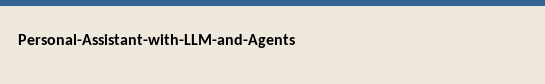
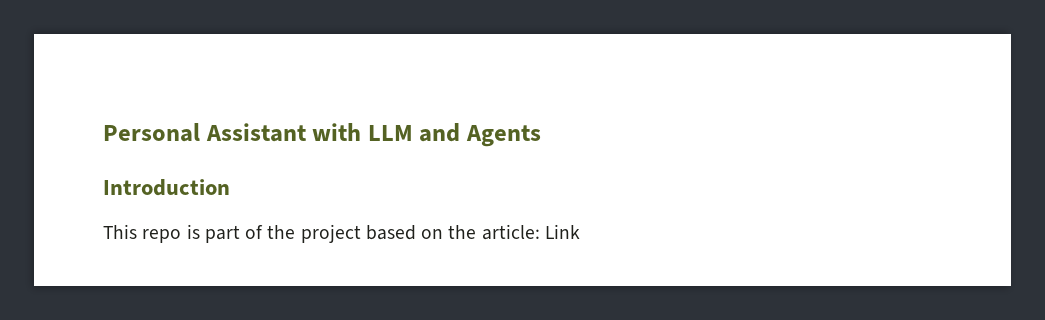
- Personal-Assistant-with-LLM-and-Agents
+ Personal Assistant with LLM and Agents
+ Introduction
+ This repo is part of the project based on the article: Link

